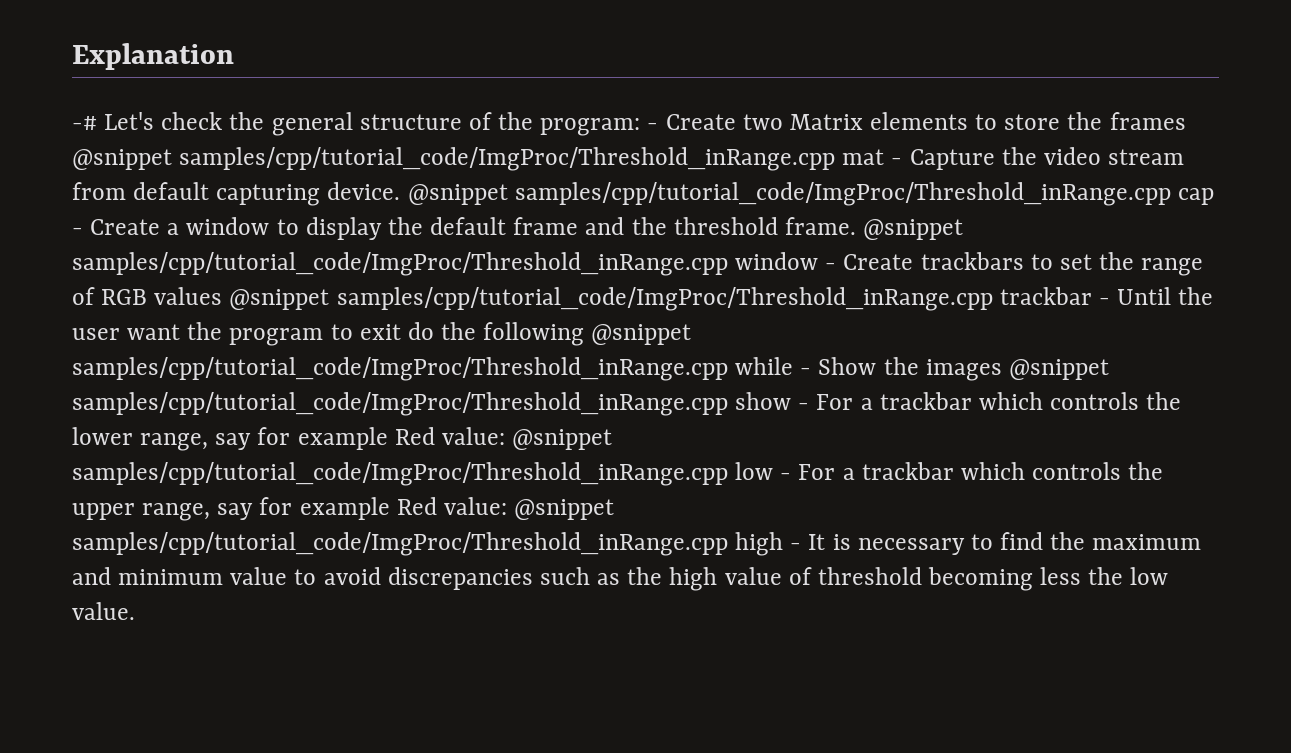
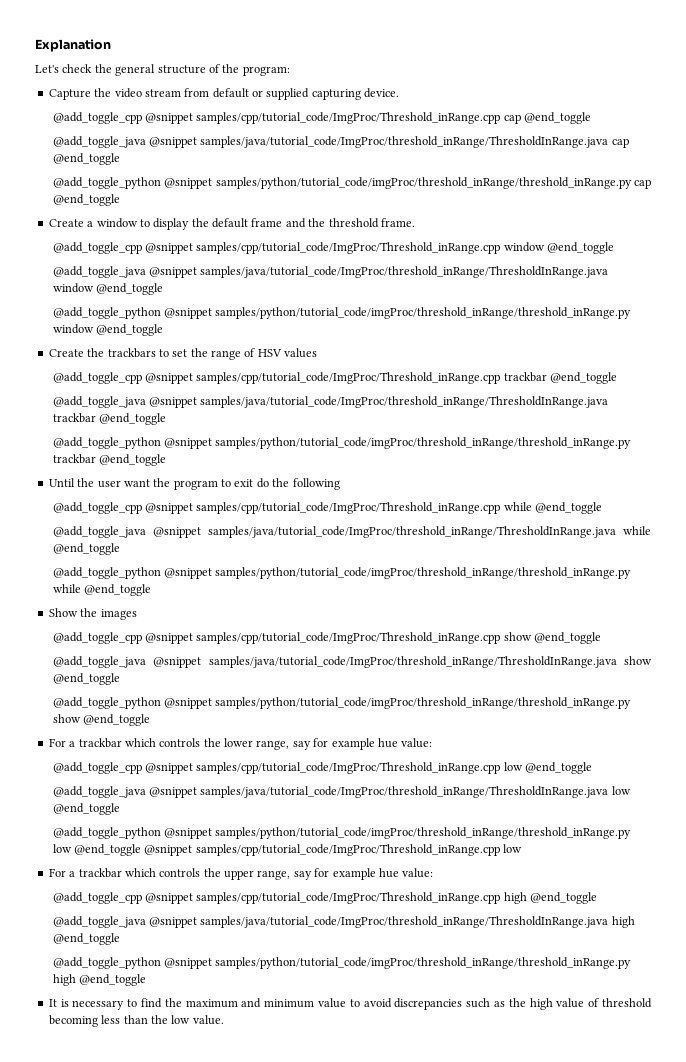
- -# Let's check the general structure of the program: - Create two Matrix elements to store the frames @snippet samples/cpp/tutorial_code/ImgProc/Threshold_inRange.cpp mat - Capture the video stream from default capturing device. @snippet samples/cpp/tutorial_code/ImgProc/Threshold_inRange.cpp cap - Create a window to display the default frame and the threshold frame. @snippet samples/cpp/tutorial_code/ImgProc/Threshold_inRange.cpp window - Create trackbars to set the range of RGB values @snippet samples/cpp/tutorial_code/ImgProc/Threshold_inRange.cpp trackbar - Until the user want the program to exit do the following @snippet samples/cpp/tutorial_code/ImgProc/Threshold_inRange.cpp while - Show the images @snippet samples/cpp/tutorial_code/ImgProc/Threshold_inRange.cpp show - For a trackbar which controls the lower range, say for example Red value: @snippet samples/cpp/tutorial_code/ImgProc/Threshold_inRange.cpp low - For a trackbar which controls the upper range, say for example Red value: @snippet samples/cpp/tutorial_code/ImgProc/Threshold_inRange.cpp high - It is necessary to find the maximum and minimum value to avoid discrepancies such as the high value of threshold becoming less the low value.
+ Let's check the general structure of the program:
+ Capture the video stream from default or supplied capturing device.
+ @add_toggle_cpp @snippet samples/cpp/tutorial_code/ImgProc/Threshold_inRange.cpp cap @end_toggle
+ @add_toggle_java @snippet samples/java/tutorial_code/ImgProc/threshold_inRange/ThresholdInRange.java cap @end_toggle
+ @add_toggle_python @snippet samples/python/tutorial_code/imgProc/threshold_inRange/threshold_inRange.py cap @end_toggle
+ Create a window to display the default frame and the threshold frame.
+ @add_toggle_cpp @snippet samples/cpp/tutorial_code/ImgProc/Threshold_inRange.cpp window @end_toggle
+ @add_toggle_java @snippet samples/java/tutorial_code/ImgProc/threshold_inRange/ThresholdInRange.java window @end_toggle
+ @add_toggle_python @snippet samples/python/tutorial_code/imgProc/threshold_inRange/threshold_inRange.py window @end_toggle
+ Create the trackbars to set the range of HSV values
+ @add_toggle_cpp @snippet samples/cpp/tutorial_code/ImgProc/Threshold_inRange.cpp trackbar @end_toggle
+ @add_toggle_java @snippet samples/java/tutorial_code/ImgProc/threshold_inRange/ThresholdInRange.java trackbar @end_toggle
+ @add_toggle_python @snippet samples/python/tutorial_code/imgProc/threshold_inRange/threshold_inRange.py trackbar @end_toggle
+ Until the user want the program to exit do the following
+ @add_toggle_cpp @snippet samples/cpp/tutorial_code/ImgProc/Threshold_inRange.cpp while @end_toggle
+ @add_toggle_java @snippet samples/java/tutorial_code/ImgProc/threshold_inRange/ThresholdInRange.java while @end_toggle
+ @add_toggle_python @snippet samples/python/tutorial_code/imgProc/threshold_inRange/threshold_inRange.py while @end_toggle
+ Show the images
+ @add_toggle_cpp @snippet samples/cpp/tutorial_code/ImgProc/Threshold_inRange.cpp show @end_toggle
+ @add_toggle_java @snippet samples/java/tutorial_code/ImgProc/threshold_inRange/ThresholdInRange.java show @end_toggle
+ @add_toggle_python @snippet samples/python/tutorial_code/imgProc/threshold_inRange/threshold_inRange.py show @end_toggle
+ For a trackbar which controls the lower range, say for example hue value:
+ @add_toggle_cpp @snippet samples/cpp/tutorial_code/ImgProc/Threshold_inRange.cpp low @end_toggle
+ @add_toggle_java @snippet samples/java/tutorial_code/ImgProc/threshold_inRange/ThresholdInRange.java low @end_toggle
+ @add_toggle_python @snippet samples/python/tutorial_code/imgProc/threshold_inRange/threshold_inRange.py low @end_toggle @snippet samples/cpp/tutorial_code/ImgProc/Threshold_inRange.cpp low
+ For a trackbar which controls the upper range, say for example hue value:
+ @add_toggle_cpp @snippet samples/cpp/tutorial_code/ImgProc/Threshold_inRange.cpp high @end_toggle
+ @add_toggle_java @snippet samples/java/tutorial_code/ImgProc/threshold_inRange/ThresholdInRange.java high @end_toggle
+ @add_toggle_python @snippet samples/python/tutorial_code/imgProc/threshold_inRange/threshold_inRange.py high @end_toggle
+ It is necessary to find the maximum and minimum value to avoid discrepancies such as the high value of threshold becoming less than the low value.

